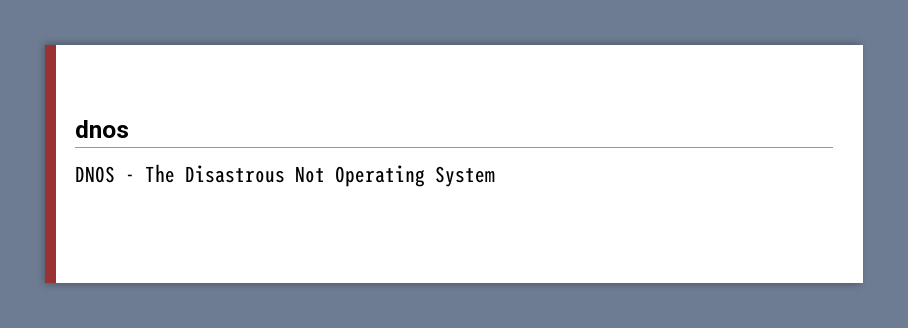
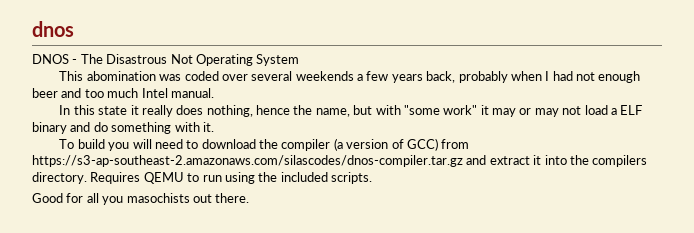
+ This abomination was coded over several weekends a few years back, probably when I had not enough beer and too much Intel manual.
+ In this state it really does nothing, hence the name, but with "some work" it may or may not load a ELF binary and do something with it.
+ To build you will need to download the compiler (a version of GCC) from https://s3-ap-southeast-2.amazonaws.com/silascodes/dnos-compiler.tar.gz and extract it into the compilers directory. Requires QEMU to run using the included scripts.
+ Good for all you masochists out there.

